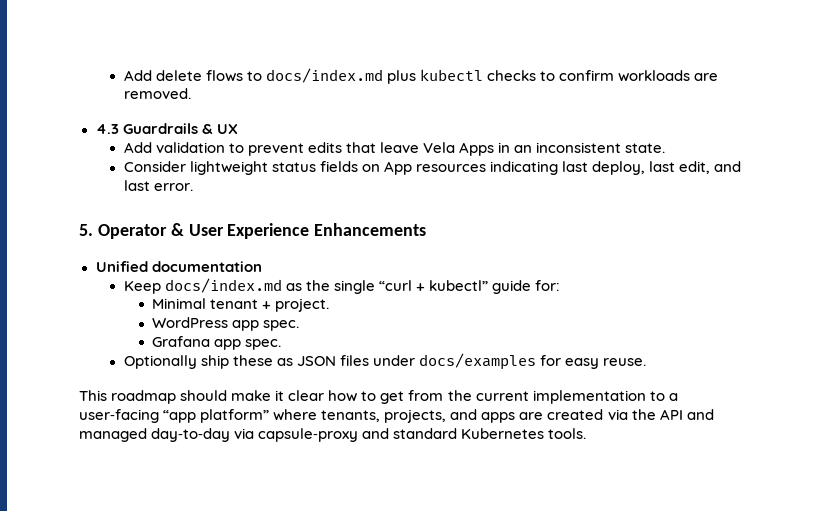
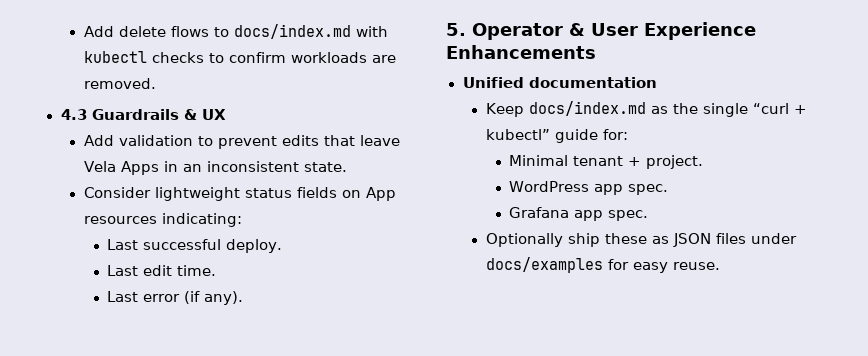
- Add delete flows to docs/index.md plus kubectl checks to confirm workloads are removed.
+ Add delete flows to docs/index.md with kubectl checks to confirm workloads are removed.
- Consider lightweight status fields on App resources indicating last deploy, last edit, and last error.
+ Consider lightweight status fields on App resources indicating:
+ Last successful deploy.
+ Last edit time.
+ Last error (if any).
- This roadmap should make it clear how to get from the current implementation to a user‑facing “app platform” where tenants, projects, and apps are created via the API and managed day‑to‑day via capsule‑proxy and standard Kubernetes tools.

